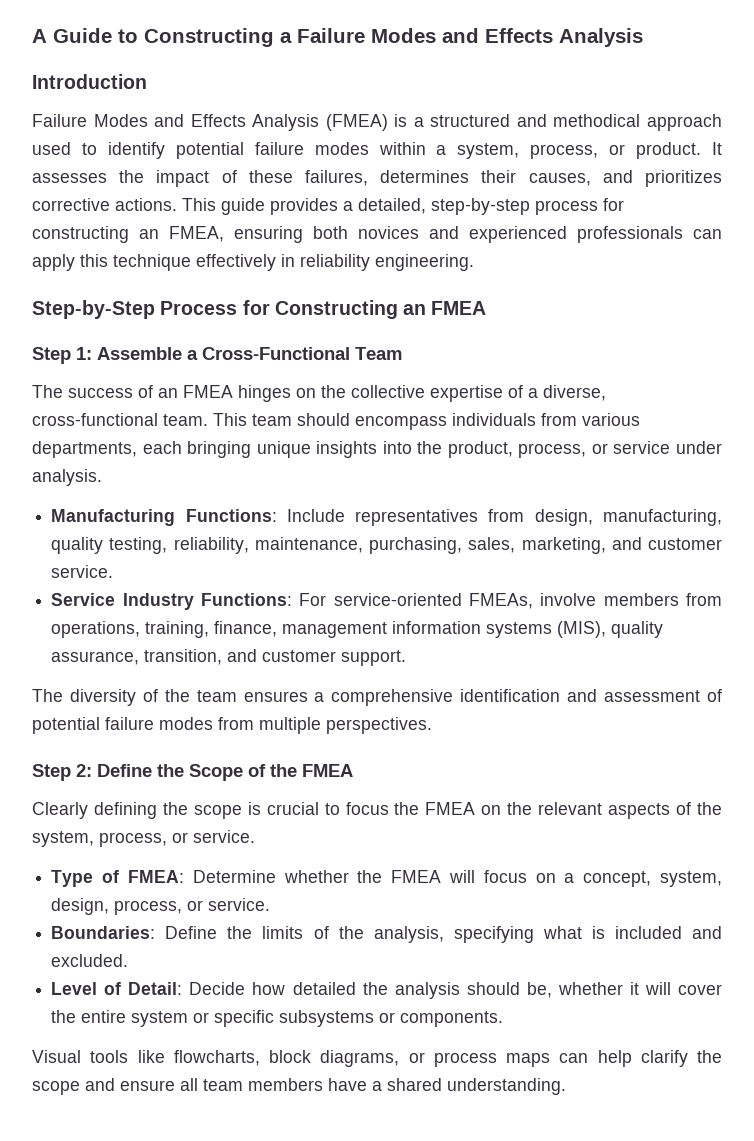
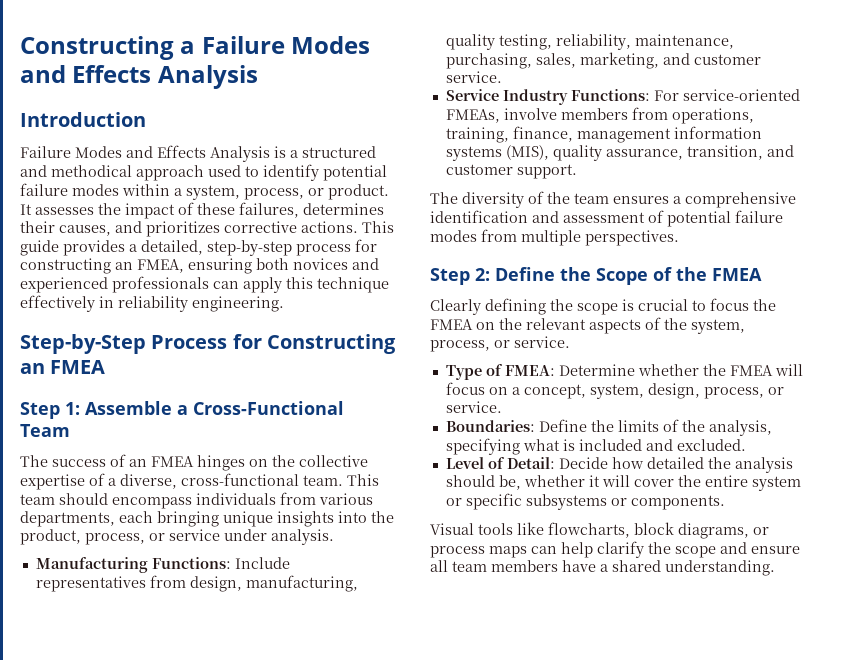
- A Guide to Constructing a Failure Modes and Effects Analysis
+ Constructing a Failure Modes and Effects Analysis
- Failure Modes and Effects Analysis (FMEA) is a structured and methodical approach used to identify potential failure modes within a system, process, or product.
+ Failure Modes and Effects Analysis is a structured and methodical approach used to identify potential failure modes within a system, process, or product.

